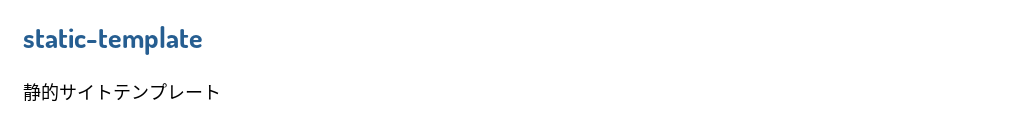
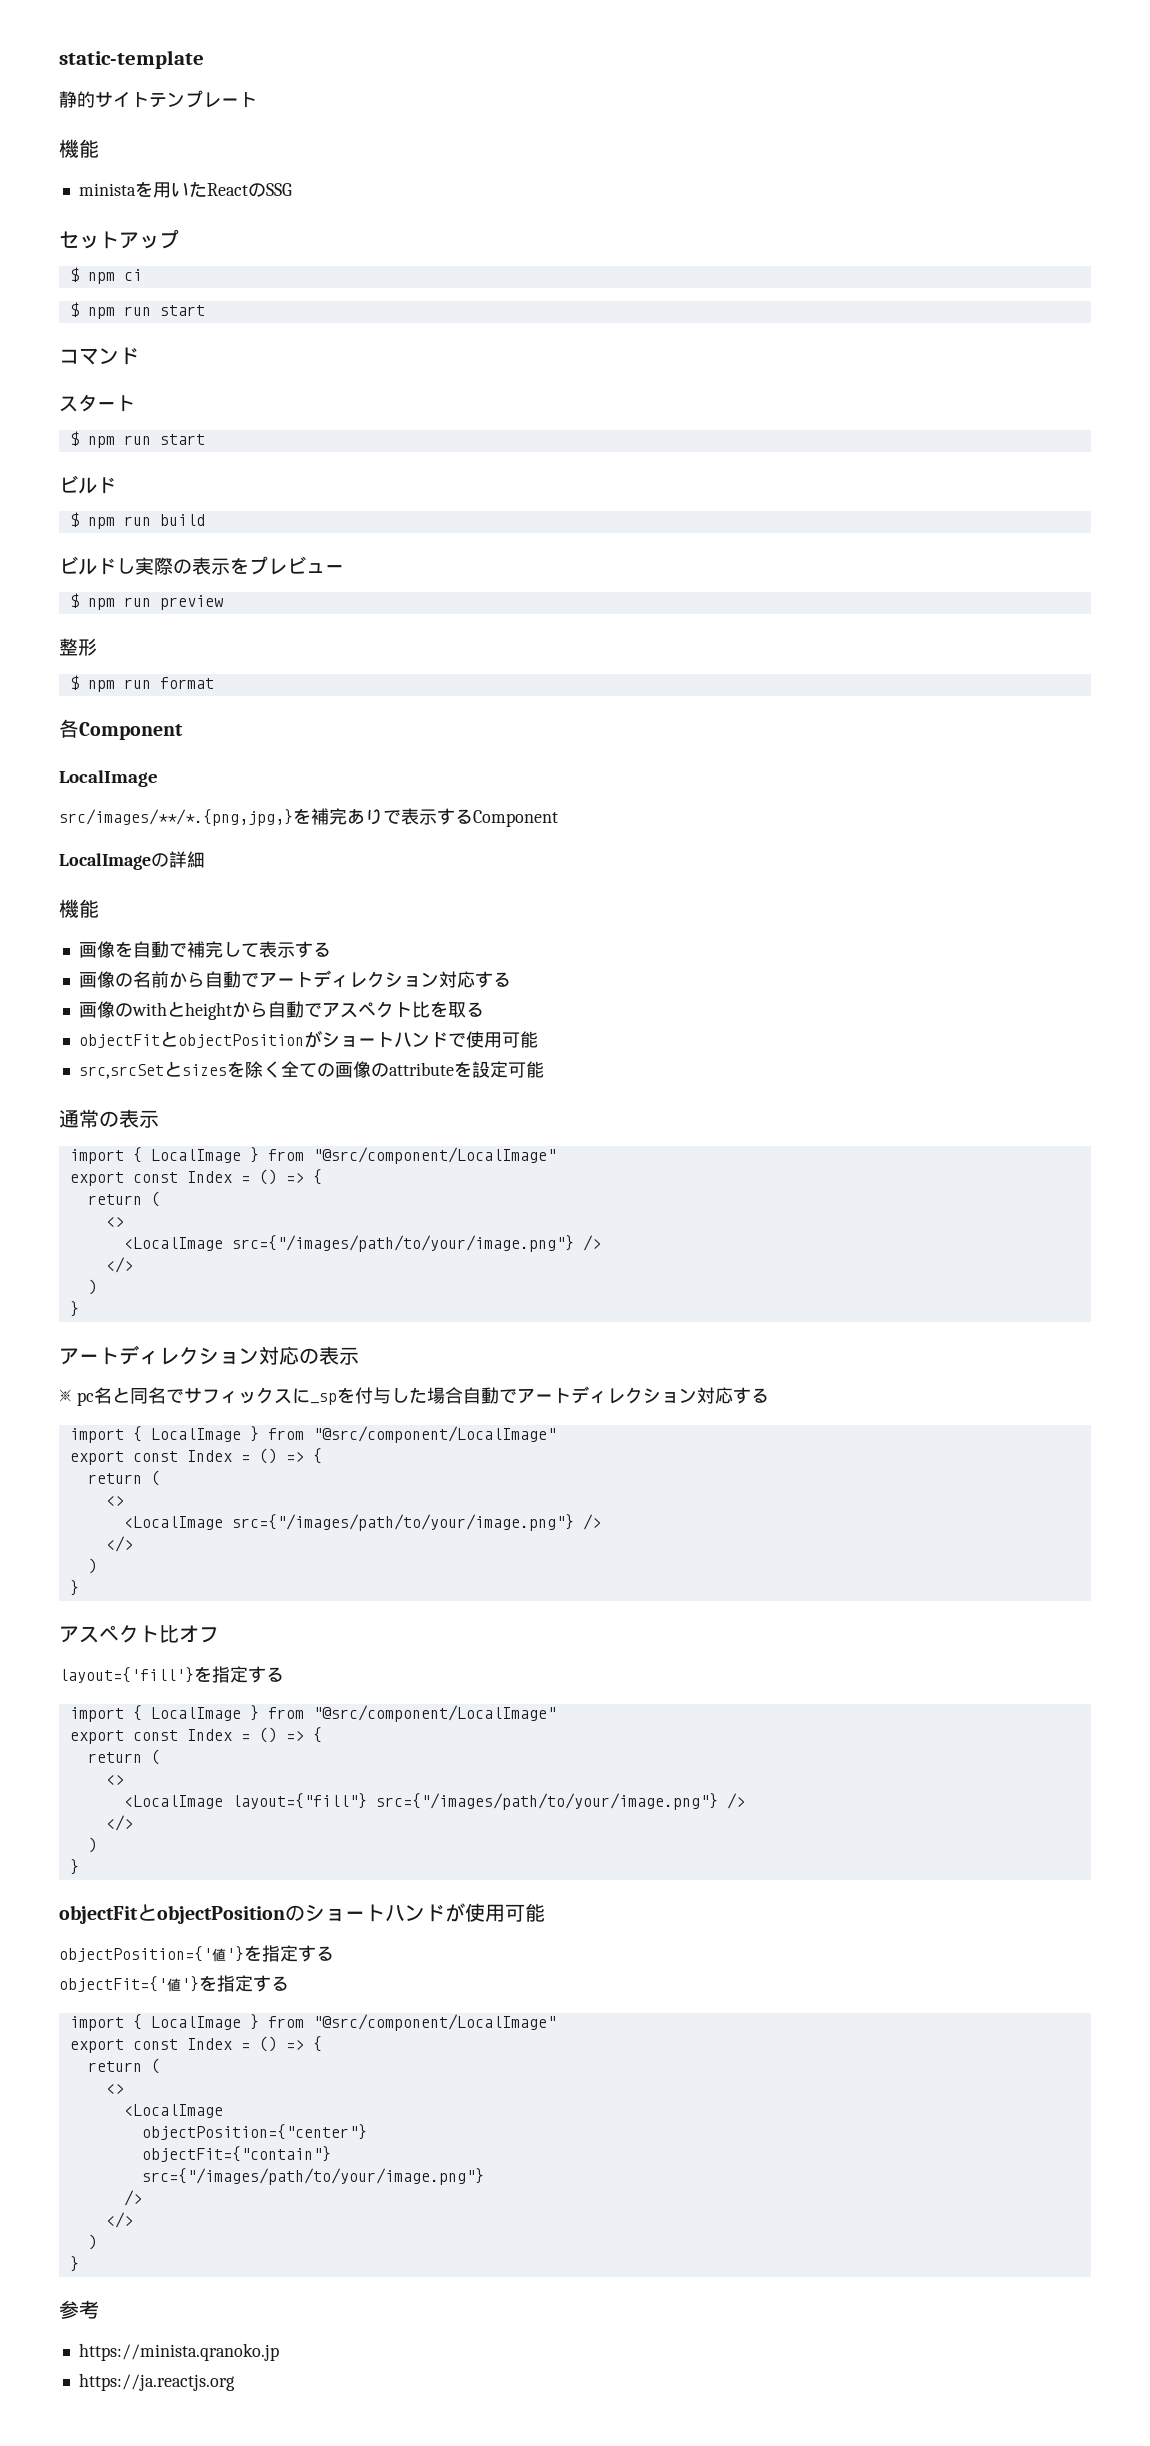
  静的サイトテンプレート
+ 機能
+ ministaを用いたReactのSSG
+ セットアップ
+ $ npm ci
+ $ npm run start
+ コマンド
+ スタート
+ $ npm run start
+ ビルド
+ $ npm run build
+ ビルドし実際の表示をプレビュー
+ $ npm run preview
+ 整形
+ $ npm run format
+ 各Component
+ LocalImage
+ src/images/**/*.{png,jpg,}を補完ありで表示するComponent
+ LocalImageの詳細
+ 機能
+ 画像を自動で補完して表示する
+ 画像の名前から自動でアートディレクション対応する
+ 画像のwithとheightから自動でアスペクト比を取る
+ objectFitとobjectPositionがショートハンドで使用可能
+ src,srcSetとsizesを除く全ての画像のattributeを設定可能
+ 通常の表示
+ import { LocalImage } from "@src/component/LocalImage"
+ export const Index = () => {
+ return (
+ <>
+ <LocalImage src={"/images/path/to/your/image.png"} />
+ </>
+ )
+ }
+ アートディレクション対応の表示
+ ※ pc名と同名でサフィックスに_spを付与した場合自動でアートディレクション対応する
+ import { LocalImage } from "@src/component/LocalImage"
+ export const Index = () => {
+ return (
+ <>
+ <LocalImage src={"/images/path/to/your/image.png"} />
+ </>
+ )
+ }
+ アスペクト比オフ
+ layout={'fill'}を指定する
+ import { LocalImage } from "@src/component/LocalImage"
+ export const Index = () => {
+ return (
+ <>
+ <LocalImage layout={"fill"} src={"/images/path/to/your/image.png"} />
+ </>
+ )
+ }
+ objectFitとobjectPositionのショートハンドが使用可能
+ objectPosition={'値'}を指定する
+ objectFit={'値'}を指定する
+ import { LocalImage } from "@src/component/LocalImage"
+ export const Index = () => {
+ return (
+ <>
+ <LocalImage
+ objectPosition={"center"}
+ objectFit={"contain"}
+ src={"/images/path/to/your/image.png"}
+ />
+ </>
+ )
+ }
+ 参考
+ https://minista.qranoko.jp
+ https://ja.reactjs.org

